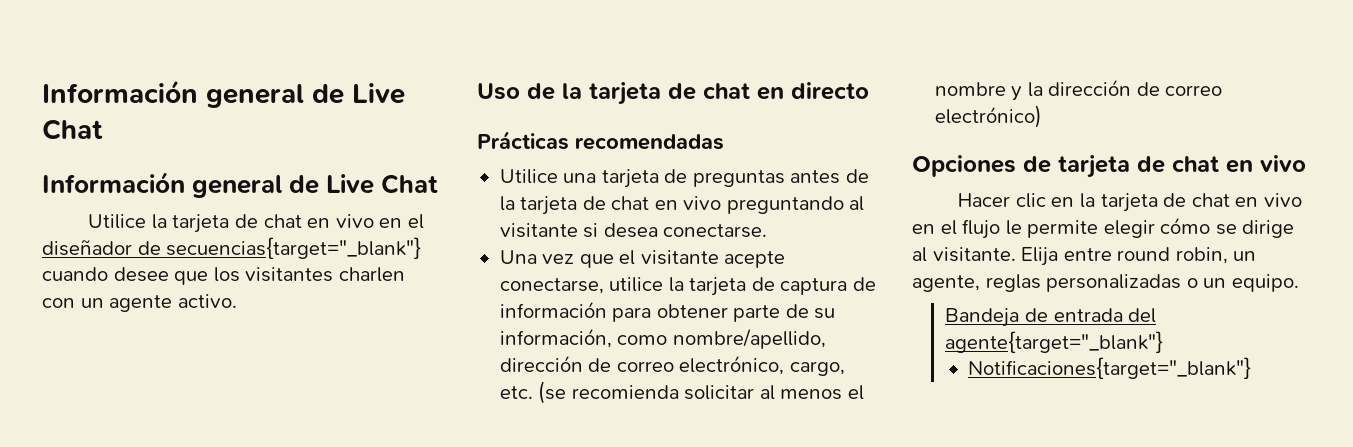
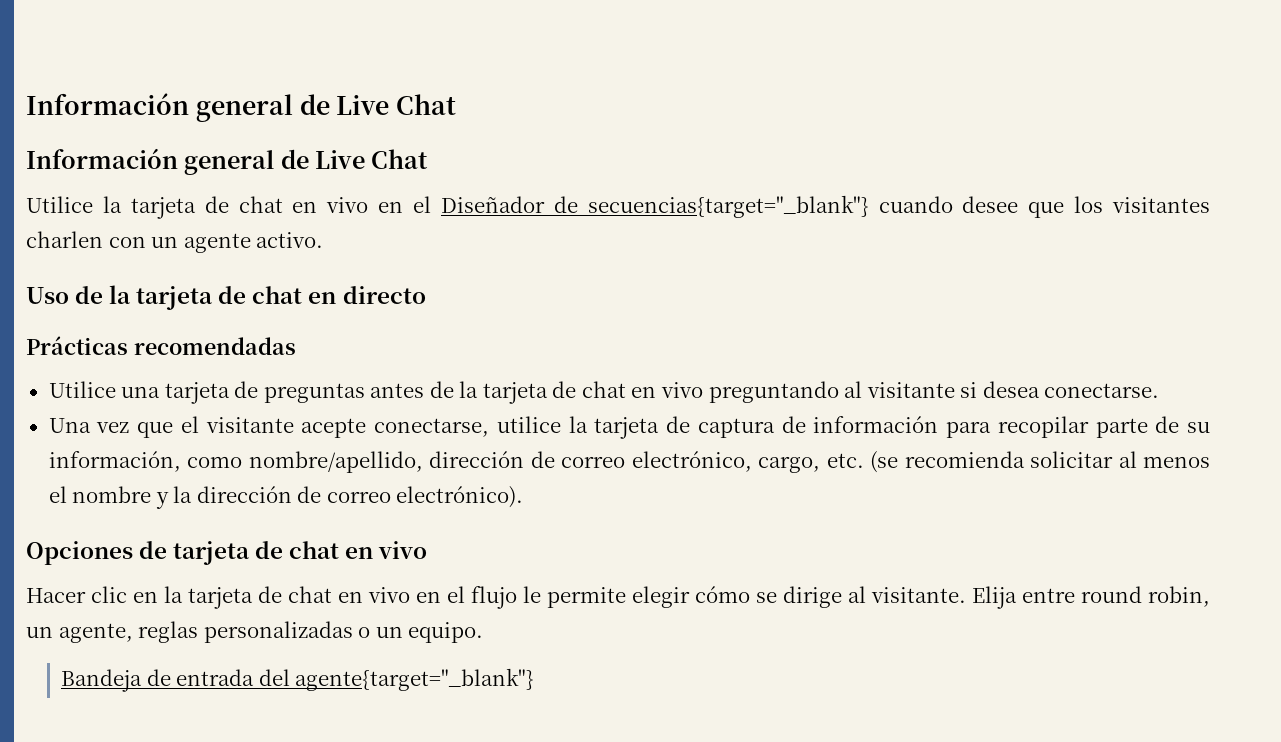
- Utilice la tarjeta de chat en vivo en el diseñador de secuencias{target="_blank"} cuando desee que los visitantes charlen con un agente activo.
+ Utilice la tarjeta de chat en vivo en el Diseñador de secuencias{target="_blank"} cuando desee que los visitantes charlen con un agente activo.
- Una vez que el visitante acepte conectarse, utilice la tarjeta de captura de información para obtener parte de su información, como nombre/apellido, dirección de correo electrónico, cargo, etc. (se recomienda solicitar al menos el nombre y la dirección de correo electrónico)
+ Una vez que el visitante acepte conectarse, utilice la tarjeta de captura de información para recopilar parte de su información, como nombre/apellido, dirección de correo electrónico, cargo, etc. (se recomienda solicitar al menos el nombre y la dirección de correo electrónico).
- Notificaciones{target="_blank"}

